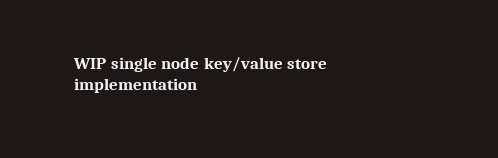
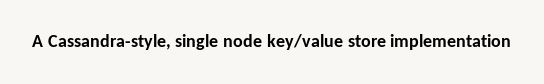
- WIP single node key/value store implementation
+ A Cassandra-style, single node key/value store implementation

